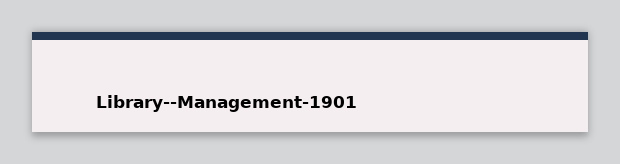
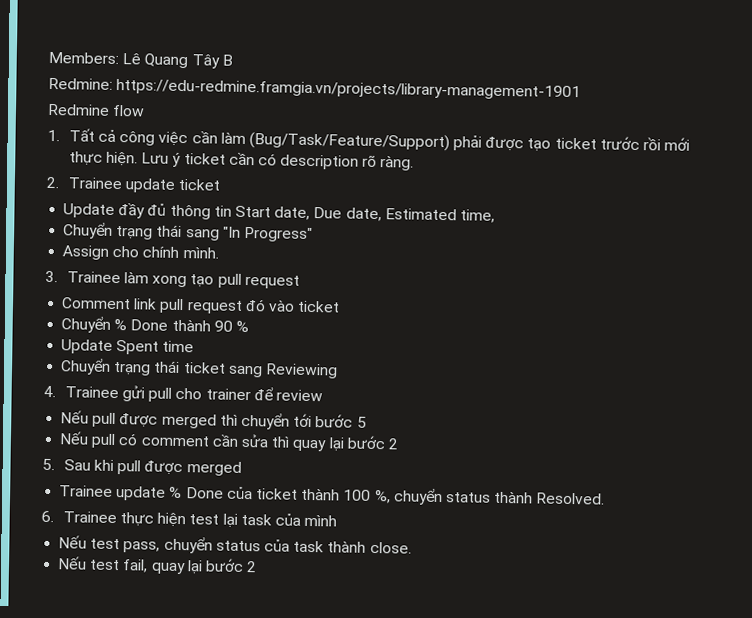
- Library--Management-1901
+ Members: Lê Quang Tây B
+ Redmine: https://edu-redmine.framgia.vn/projects/library-management-1901
+ Redmine flow
+ 1. Tất cả công việc cần làm (Bug/Task/Feature/Support) phải được tạo ticket trước rồi mới thực hiện. Lưu ý ticket cần có description rõ ràng.
+ 2. Trainee update ticket
+ Update đầy đủ thông tin Start date, Due date, Estimated time,
+ Chuyển trạng thái sang "In Progress"
+ Assign cho chính mình.
+ 3. Trainee làm xong tạo pull request
+ Comment link pull request đó vào ticket
+ Chuyển % Done thành 90 %
+ Update Spent time
+ Chuyển trạng thái ticket sang Reviewing
+ 4. Trainee gửi pull cho trainer để review
+ Nếu pull được merged thì chuyển tới bước 5
+ Nếu pull có comment cần sửa thì quay lại bước 2
+ 5. Sau khi pull được merged
+ Trainee update % Done của ticket thành 100 %, chuyển status thành Resolved.
+ 6. Trainee thực hiện test lại task của mình
+ Nếu test pass, chuyển status của task thành close.
+ Nếu test fail, quay lại bước 2

